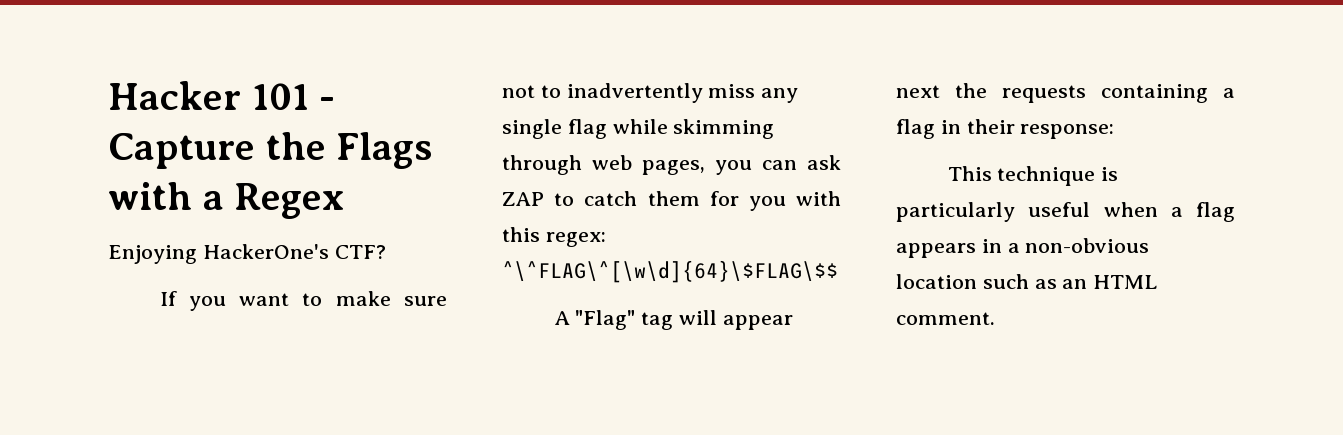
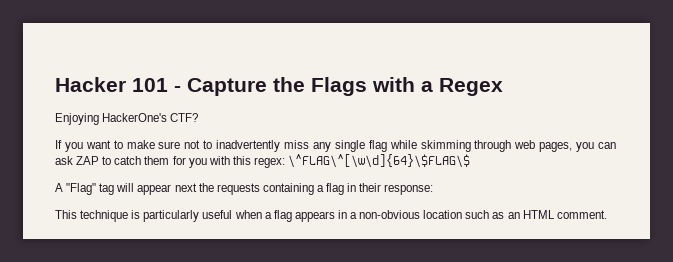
- If you want to make sure not to inadvertently miss any single flag while skimming through web pages, you can ask ZAP to catch them for you with this regex: ^\^FLAG\^[\w\d]{64}\$FLAG\$$
+ If you want to make sure not to inadvertently miss any single flag while skimming through web pages, you can ask ZAP to catch them for you with this regex: \^FLAG\^[\w\d]{64}\$FLAG\$

